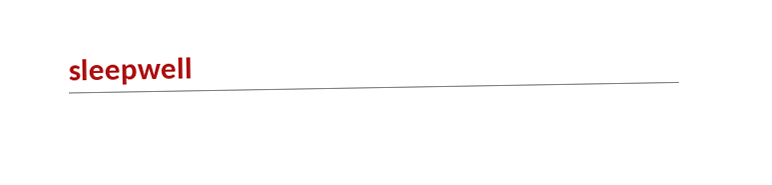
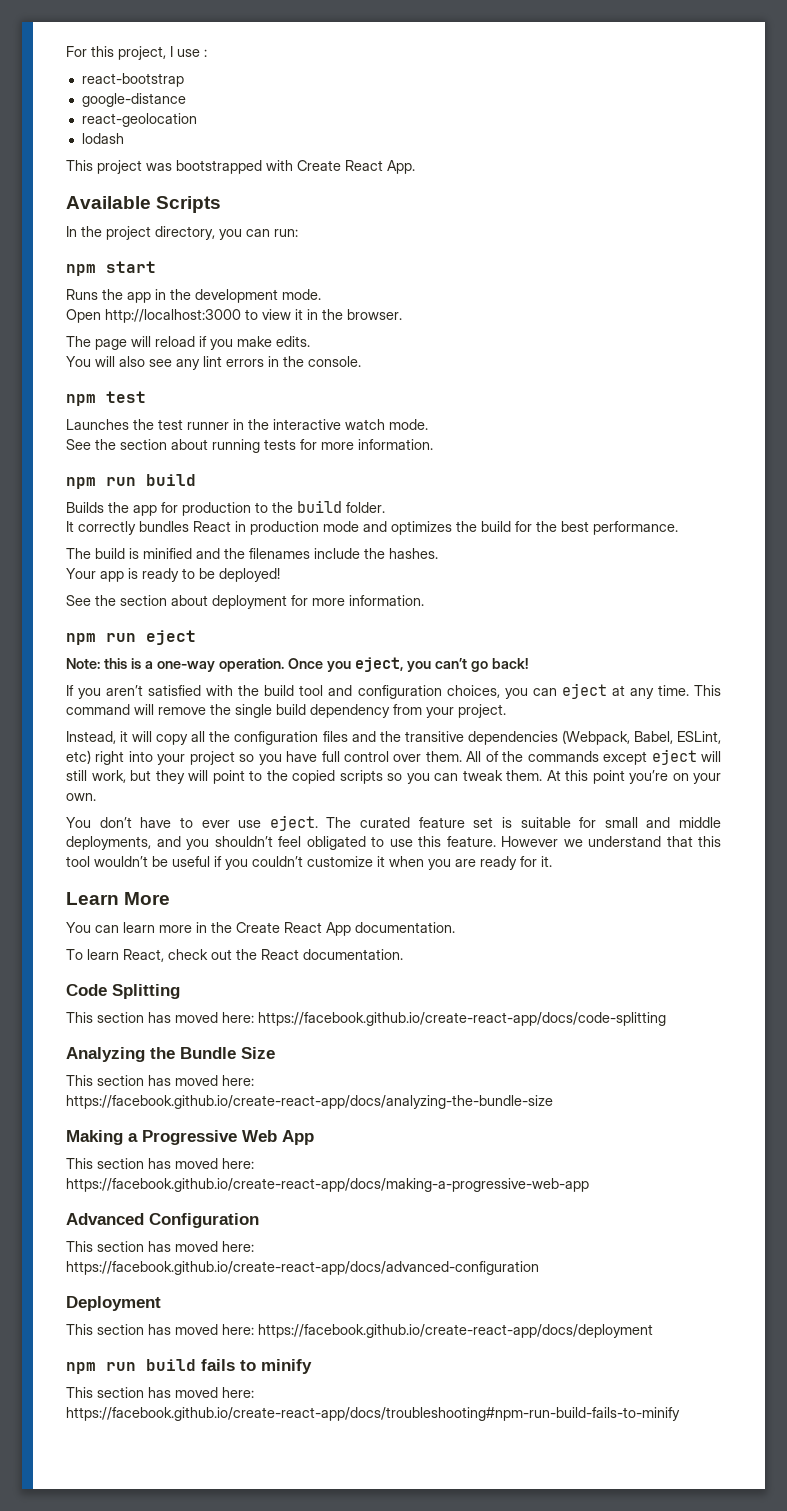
- sleepwell
+ For this project, I use :
+ react-bootstrap
+ google-distance
+ react-geolocation
+ lodash
+ This project was bootstrapped with Create React App.
+ Available Scripts
+ In the project directory, you can run:
+ npm start
+ Runs the app in the development mode.
+ Open http://localhost:3000 to view it in the browser.
+ The page will reload if you make edits.
+ You will also see any lint errors in the console.
+ npm test
+ Launches the test runner in the interactive watch mode.
+ See the section about running tests for more information.
+ npm run build
+ Builds the app for production to the build folder.
+ It correctly bundles React in production mode and optimizes the build for the best performance.
+ The build is minified and the filenames include the hashes.
+ Your app is ready to be deployed!
+ See the section about deployment for more information.
+ npm run eject
+ Note: this is a one-way operation. Once you eject, you can’t go back!
+ If you aren’t satisfied with the build tool and configuration choices, you can eject at any time. This command will remove the single build dependency from your project.
+ Instead, it will copy all the configuration files and the transitive dependencies (Webpack, Babel, ESLint, etc) right into your project so you have full control over them. All of the commands except eject will still work, but they will point to the copied scripts so you can tweak them. At this point you’re on your own.
+ You don’t have to ever use eject. The curated feature set is suitable for small and middle deployments, and you shouldn’t feel obligated to use this feature. However we understand that this tool wouldn’t be useful if you couldn’t customize it when you are ready for it.
+ Learn More
+ You can learn more in the Create React App documentation.
+ To learn React, check out the React documentation.
+ Code Splitting
+ This section has moved here: https://facebook.github.io/create-react-app/docs/code-splitting
+ Analyzing the Bundle Size
+ This section has moved here: https://facebook.github.io/create-react-app/docs/analyzing-the-bundle-size
+ Making a Progressive Web App
+ This section has moved here: https://facebook.github.io/create-react-app/docs/making-a-progressive-web-app
+ Advanced Configuration
+ This section has moved here: https://facebook.github.io/create-react-app/docs/advanced-configuration
+ Deployment
+ This section has moved here: https://facebook.github.io/create-react-app/docs/deployment
+ npm run build fails to minify
+ This section has moved here: https://facebook.github.io/create-react-app/docs/troubleshooting#npm-run-build-fails-to-minify

